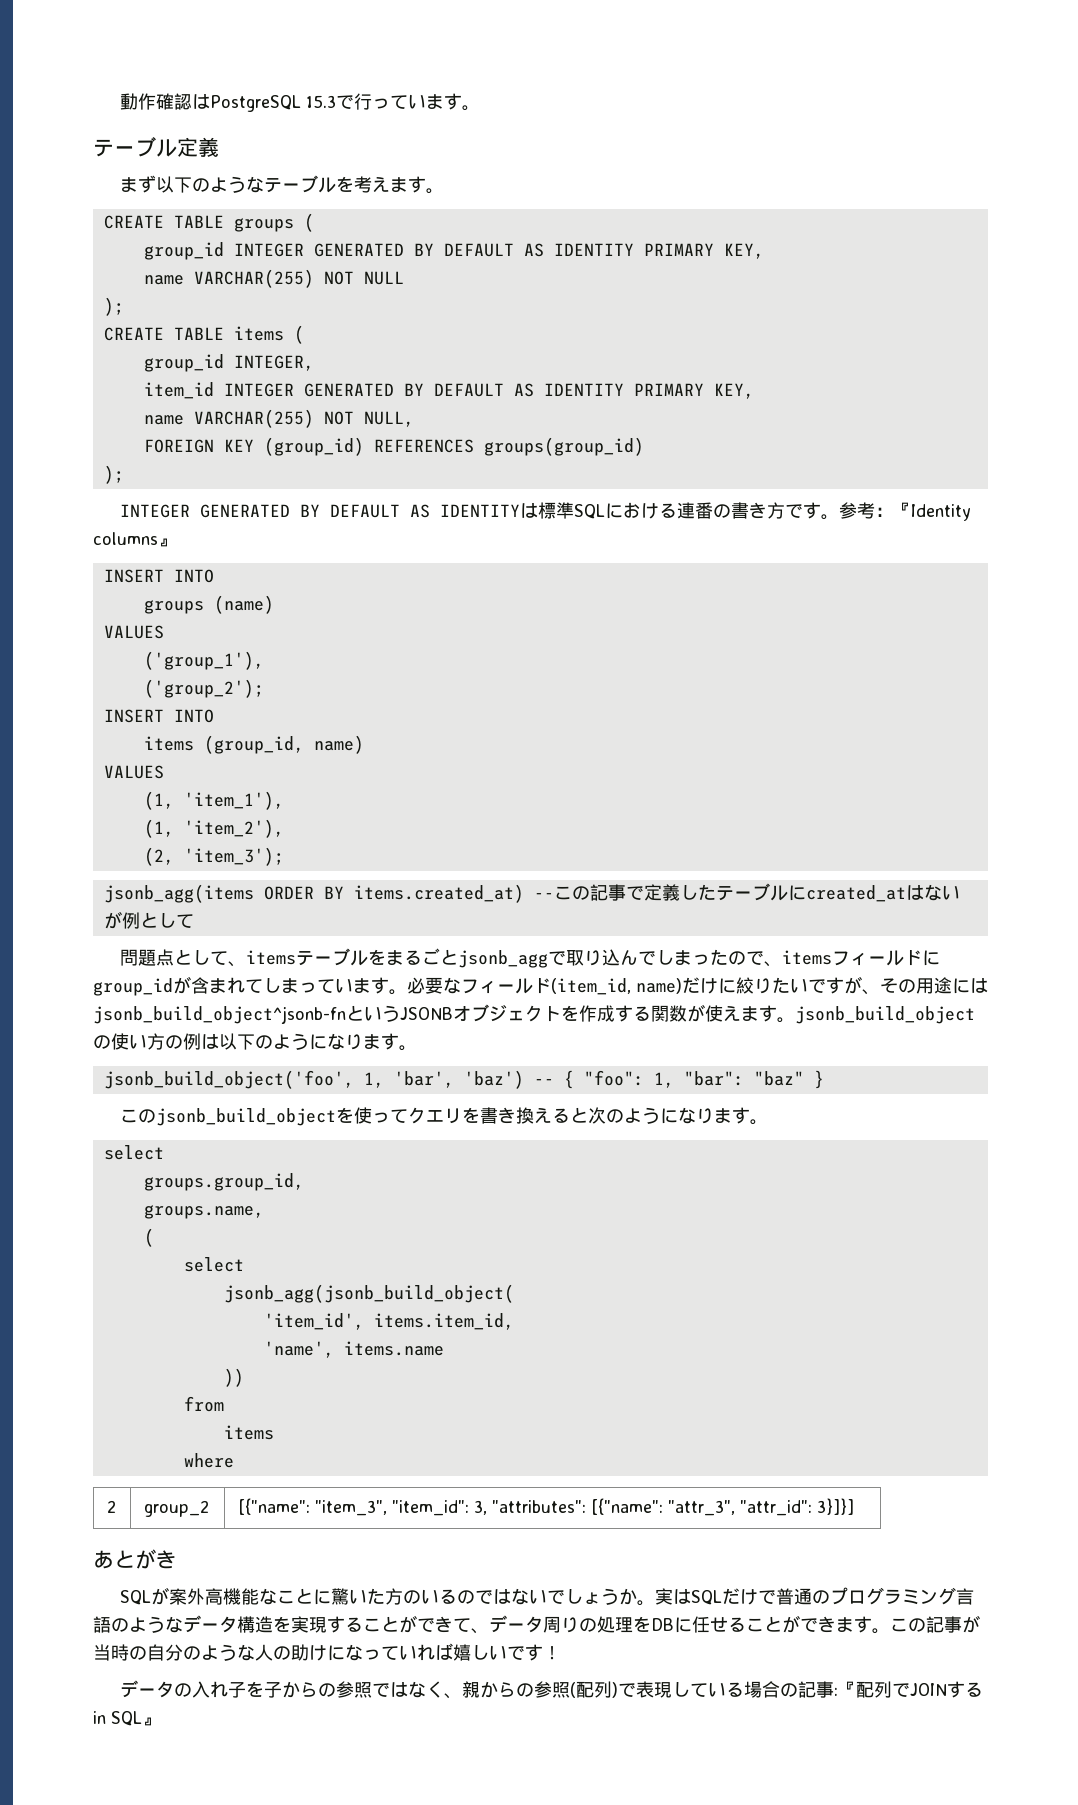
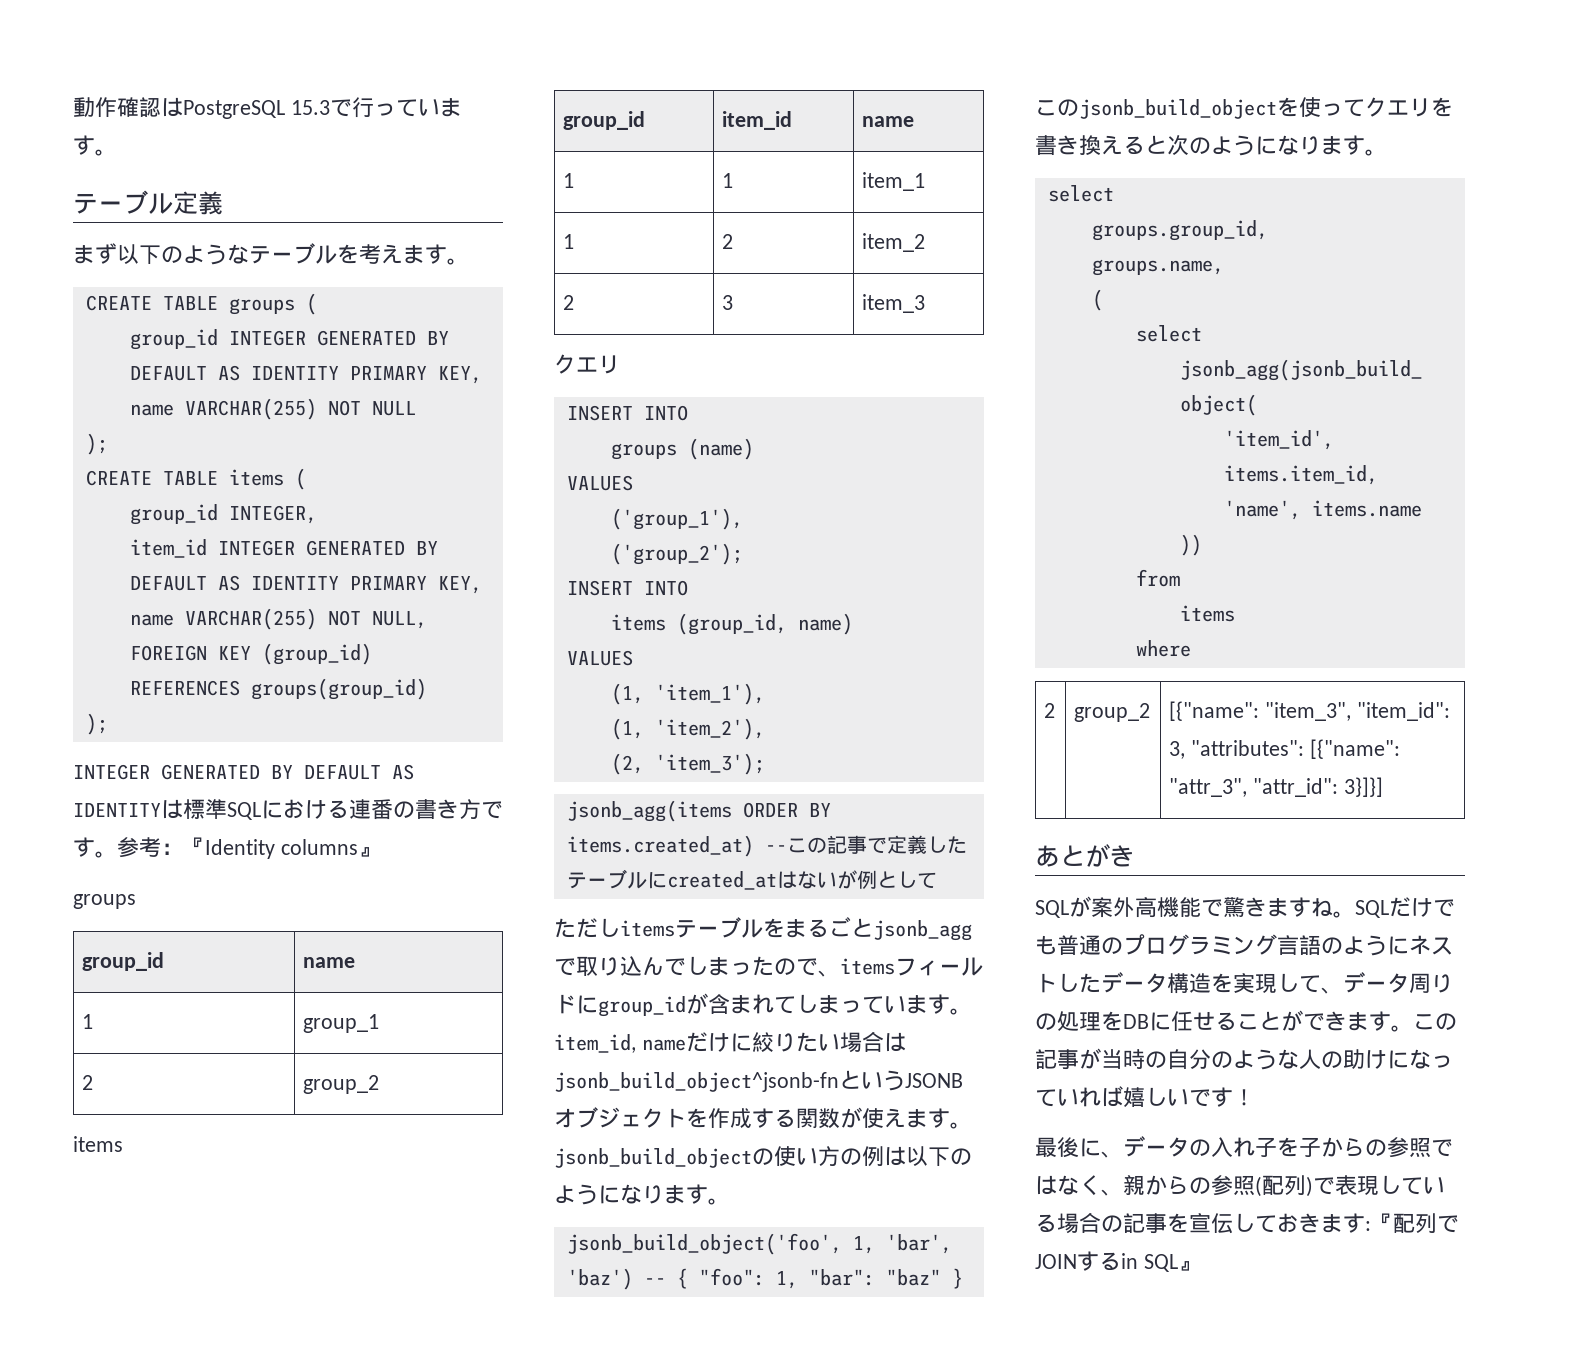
  参考：『Identity columns』
+ groups
+ group_id | name
+ 1 | group_1
+ 2 | group_2
+ items
+ group_id | item_id | name
+ 1 | 1 | item_1
+ 1 | 2 | item_2
+ 2 | 3 | item_3
+ クエリ
- 問題点として、itemsテーブルをまるごとjsonb_aggで取り込んでしまったので、itemsフィールドにgroup_idが含まれてしまっています。必要なフィールド(item_id, name)だけに絞りたいですが、その用途にはjsonb_build_object^jsonb-fnというJSONBオブジェクトを作成する関数が使えます。jsonb_build_objectの使い方の例は以下のようになります。
+ ただしitemsテーブルをまるごとjsonb_aggで取り込んでしまったので、itemsフィールドにgroup_idが含まれてしまっています。item_id, nameだけに絞りたい場合はjsonb_build_object^jsonb-fnというJSONBオブジェクトを作成する関数が使えます。jsonb_build_objectの使い方の例は以下のようになります。
- SQLが案外高機能なことに驚いた方のいるのではないでしょうか。実はSQLだけで普通のプログラミング言語のようなデータ構造を実現することができて、データ周りの処理をDBに任せることができます。
+ SQLが案外高機能で驚きますね。SQLだけでも普通のプログラミング言語のようにネストしたデータ構造を実現して、データ周りの処理をDBに任せることができます。
- データの入れ子を子からの参照ではなく、親からの参照(配列)で表現している場合の記事:『配列でJOINするin SQL』
+ 最後に、データの入れ子を子からの参照ではなく、親からの参照(配列)で表現している場合の記事を宣伝しておきます:『配列でJOINするin SQL』

